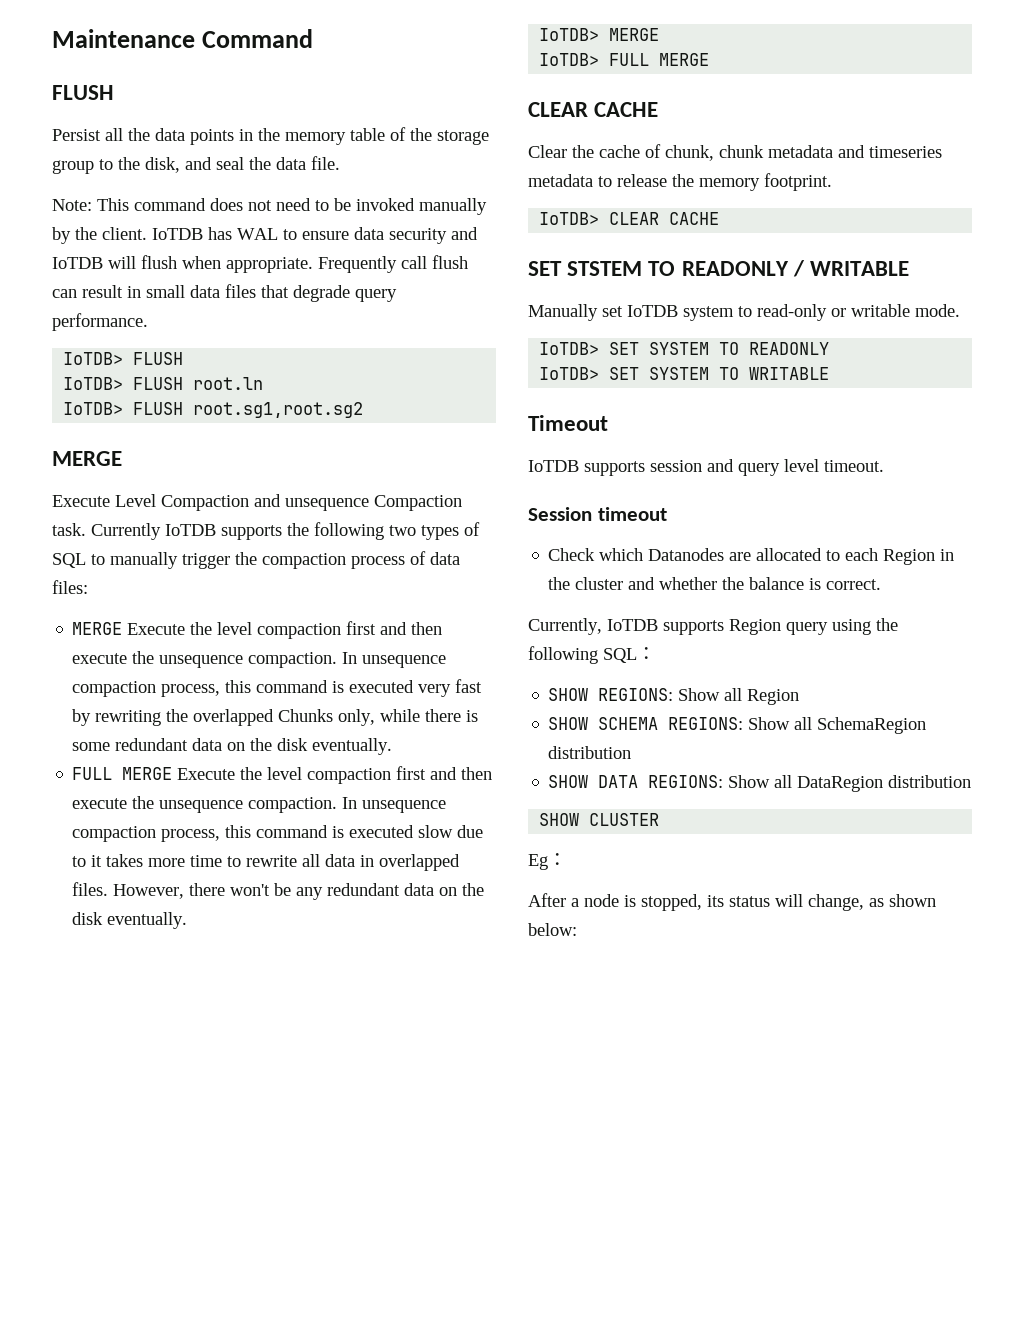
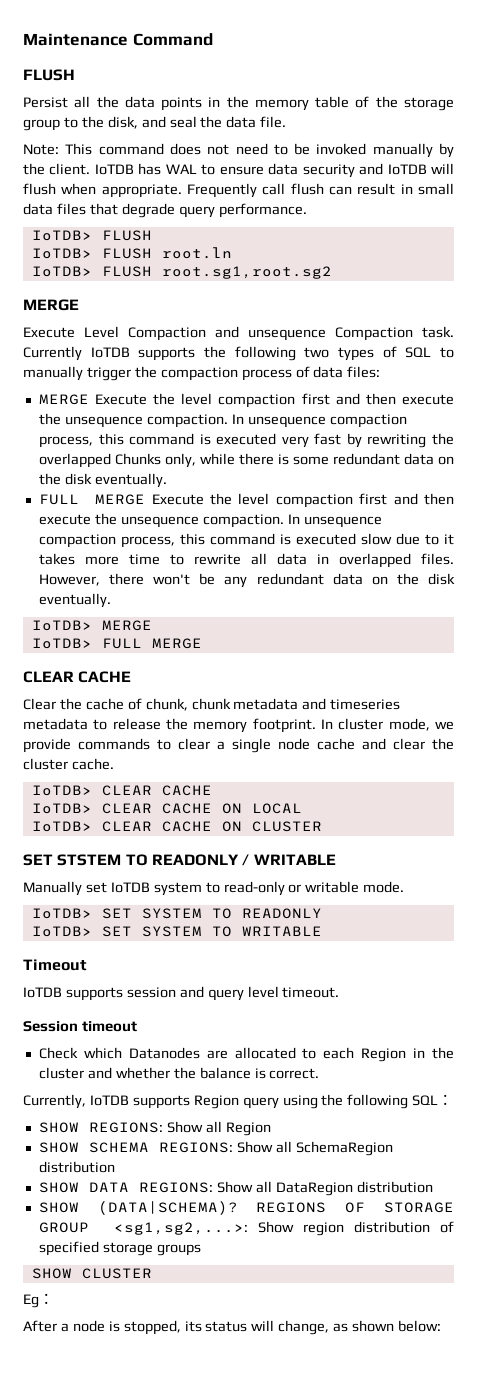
- Clear the cache of chunk, chunk metadata and timeseries metadata to release the memory footprint.
+ Clear the cache of chunk, chunk metadata and timeseries metadata to release the memory footprint. In cluster mode, we provide commands to clear a single node cache and clear the cluster cache.
  IoTDB> CLEAR CACHE
+ IoTDB> CLEAR CACHE ON LOCAL
+ IoTDB> CLEAR CACHE ON CLUSTER
+ SHOW (DATA|SCHEMA)? REGIONS OF STORAGE GROUP <sg1,sg2,...>: Show region distribution of specified storage groups

